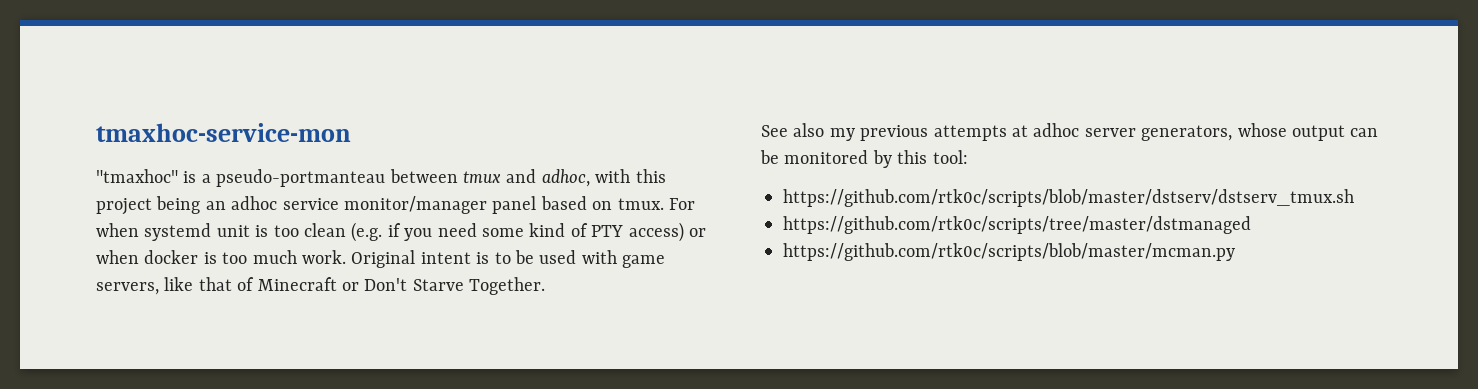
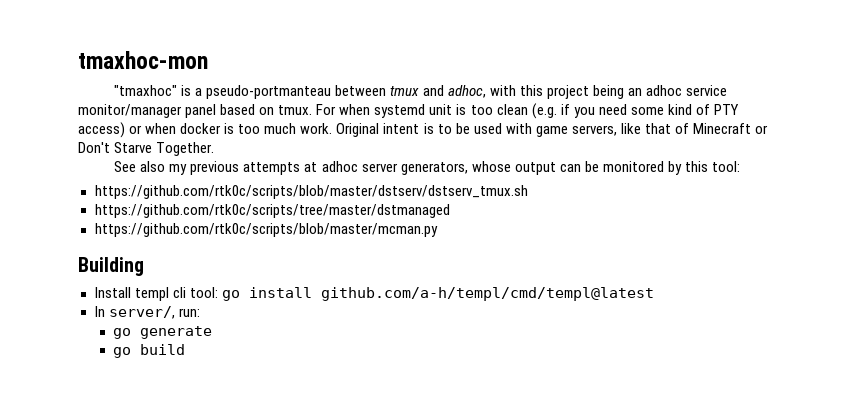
- tmaxhoc-service-mon
+ tmaxhoc-mon
+ Building
+ Install templ cli tool: go install github.com/a-h/templ/cmd/templ@latest
+ In server/, run:
+ go generate
+ go build

